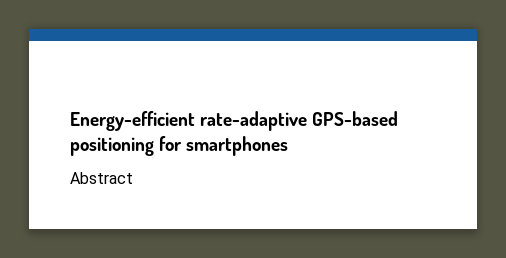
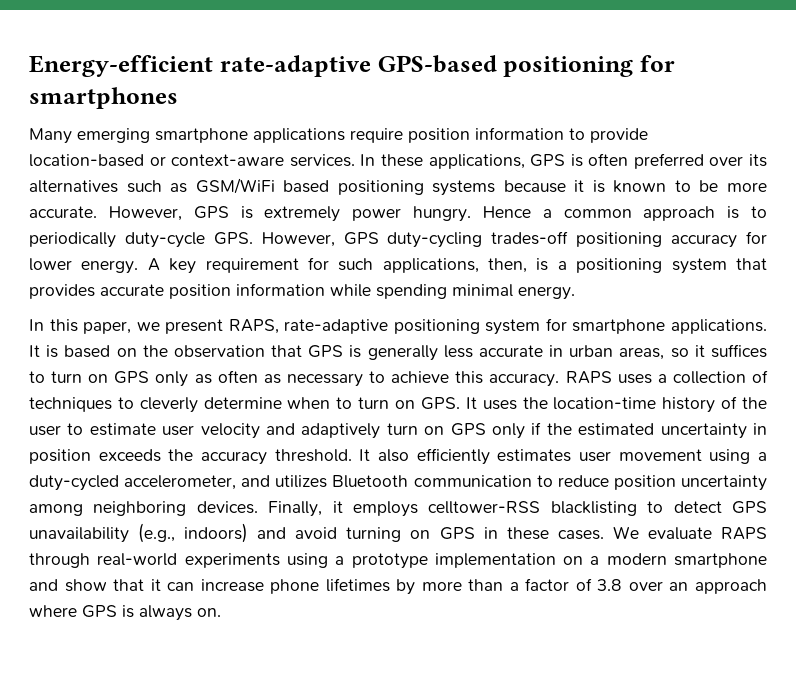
- Abstract
+ Many emerging smartphone applications require position information to provide location-based or context-aware services. In these applications, GPS is often preferred over its alternatives such as GSM/WiFi based positioning systems because it is known to be more accurate. However, GPS is extremely power hungry. Hence a common approach is to periodically duty-cycle GPS. However, GPS duty-cycling trades-off positioning accuracy for lower energy. A key requirement for such applications, then, is a positioning system that provides accurate position information while spending minimal energy.
+ In this paper, we present RAPS, rate-adaptive positioning system for smartphone applications. It is based on the observation that GPS is generally less accurate in urban areas, so it suffices to turn on GPS only as often as necessary to achieve this accuracy. RAPS uses a collection of techniques to cleverly determine when to turn on GPS. It uses the location-time history of the user to estimate user velocity and adaptively turn on GPS only if the estimated uncertainty in position exceeds the accuracy threshold. It also efficiently estimates user movement using a duty-cycled accelerometer, and utilizes Bluetooth communication to reduce position uncertainty among neighboring devices. Finally, it employs celltower-RSS blacklisting to detect GPS unavailability (e.g., indoors) and avoid turning on GPS in these cases. We evaluate RAPS through real-world experiments using a prototype implementation on a modern smartphone and show that it can increase phone lifetimes by more than a factor of 3.8 over an approach where GPS is always on.

